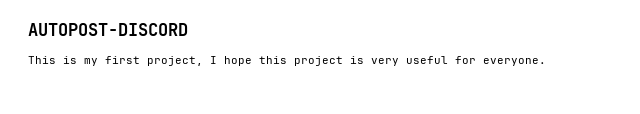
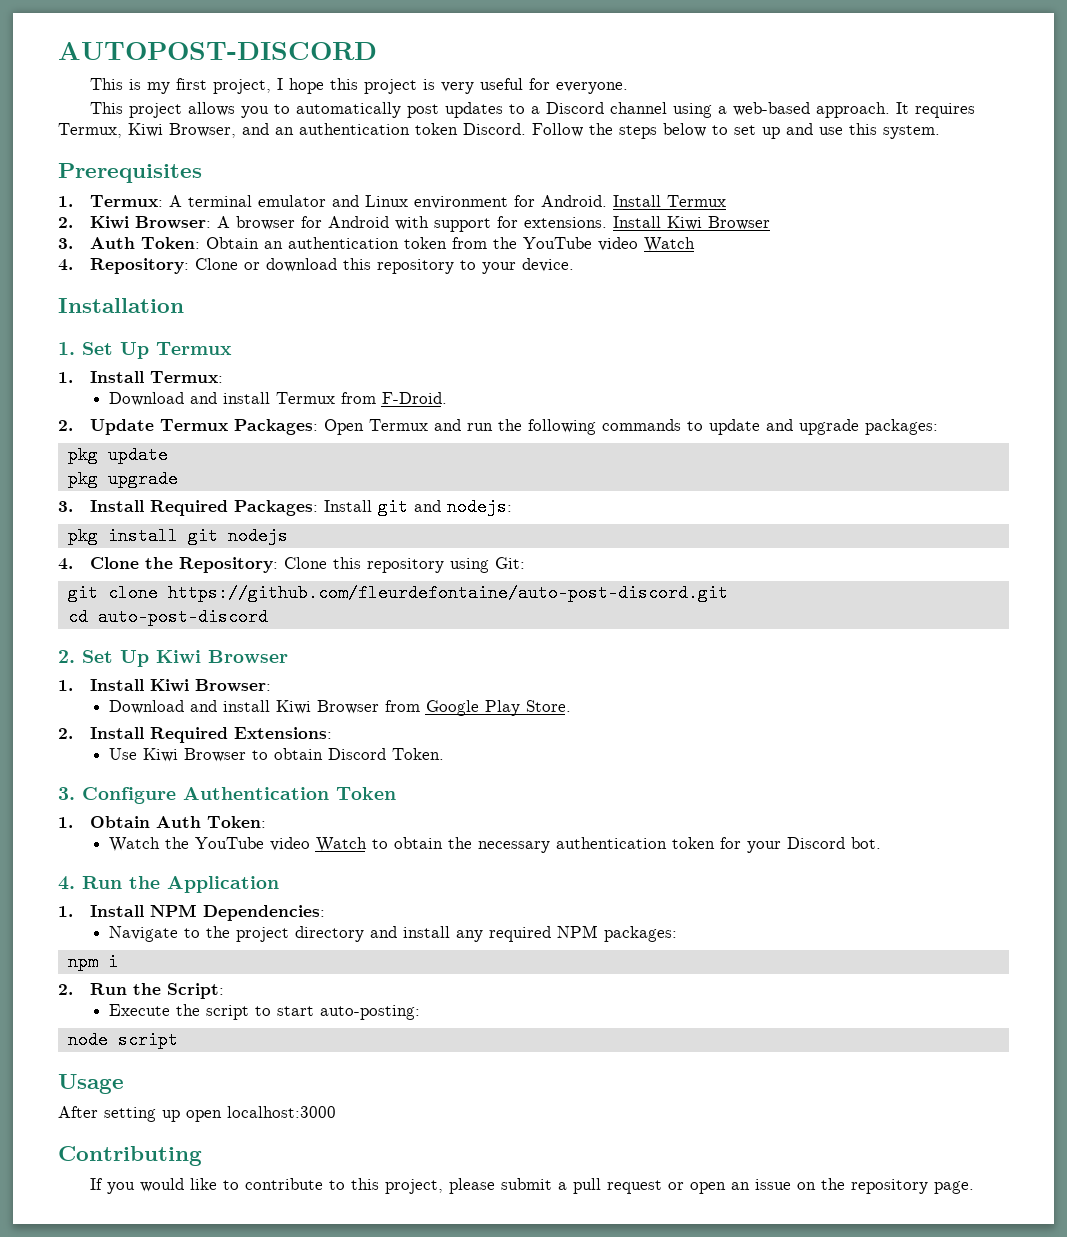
+ This project allows you to automatically post updates to a Discord channel using a web-based approach. It requires Termux, Kiwi Browser, and an authentication token Discord. Follow the steps below to set up and use this system.
+ Prerequisites
+ 1. Termux: A terminal emulator and Linux environment for Android. Install Termux
+ 2. Kiwi Browser: A browser for Android with support for extensions. Install Kiwi Browser
+ 3. Auth Token: Obtain an authentication token from the YouTube video Watch
+ 4. Repository: Clone or download this repository to your device.
+ Installation
+ 1. Set Up Termux
+ 1. Install Termux:
+ Download and install Termux from F-Droid.
+ 2. Update Termux Packages: Open Termux and run the following commands to update and upgrade packages:
+ pkg update
+ pkg upgrade
+ 3. Install Required Packages: Install git and nodejs:
+ pkg install git nodejs
+ 4. Clone the Repository: Clone this repository using Git:
+ git clone https://github.com/fleurdefontaine/auto-post-discord.git
+ cd auto-post-discord
+ 2. Set Up Kiwi Browser
+ 1. Install Kiwi Browser:
+ Download and install Kiwi Browser from Google Play Store.
+ 2. Install Required Extensions:
+ Use Kiwi Browser to obtain Discord Token.
+ 3. Configure Authentication Token
+ 1. Obtain Auth Token:
+ Watch the YouTube video Watch to obtain the necessary authentication token for your Discord bot.
+ 4. Run the Application
+ 1. Install NPM Dependencies:
+ Navigate to the project directory and install any required NPM packages:
+ npm i
+ 2. Run the Script:
+ Execute the script to start auto-posting:
+ node script
+ Usage
+ After setting up open localhost:3000
+ Contributing
+ If you would like to contribute to this project, please submit a pull request or open an issue on the repository page.

